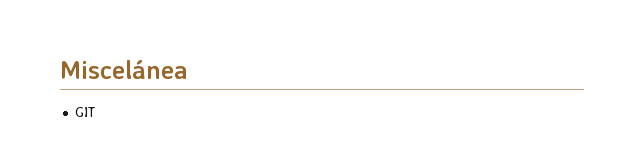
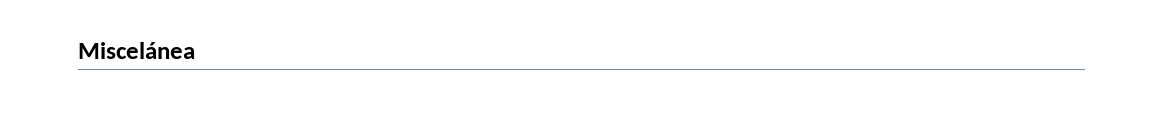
- GIT

